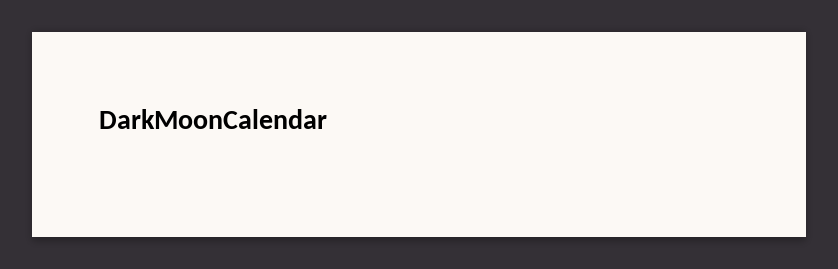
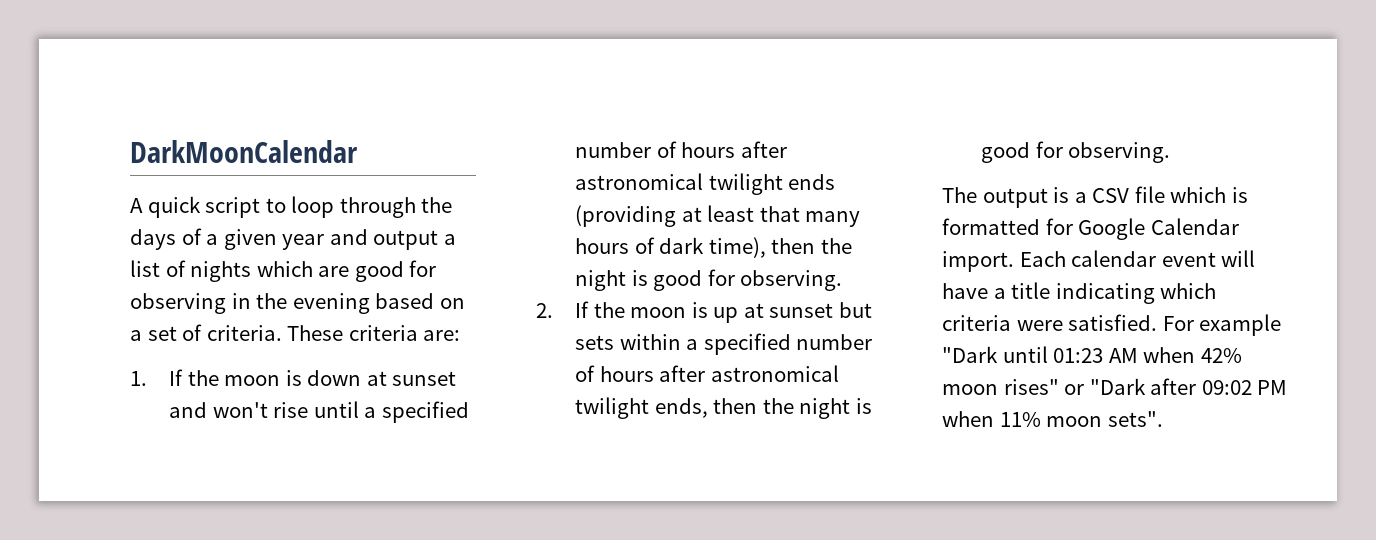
+ A quick script to loop through the days of a given year and output a list of nights which are good for observing in the evening based on a set of criteria. These criteria are:
+ 1. If the moon is down at sunset and won't rise until a specified number of hours after astronomical twilight ends (providing at least that many hours of dark time), then the night is good for observing.
+ 2. If the moon is up at sunset but sets within a specified number of hours after astronomical twilight ends, then the night is good for observing.
+ The output is a CSV file which is formatted for Google Calendar import. Each calendar event will have a title indicating which criteria were satisfied. For example "Dark until 01:23 AM when 42% moon rises" or "Dark after 09:02 PM when 11% moon sets".

